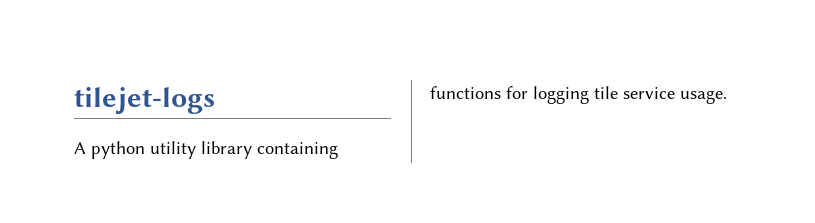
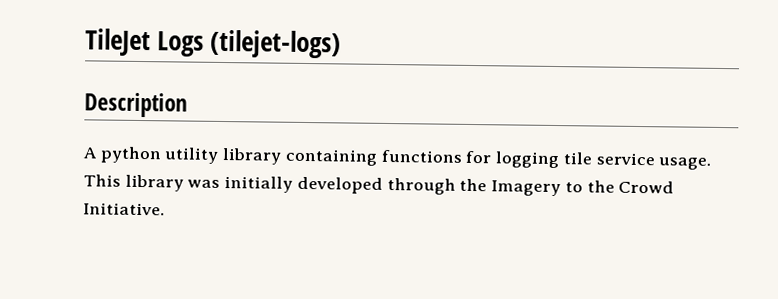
- tilejet-logs
+ TileJet Logs (tilejet-logs)
+ Description
+ This library was initially developed through the Imagery to the Crowd Initiative.

